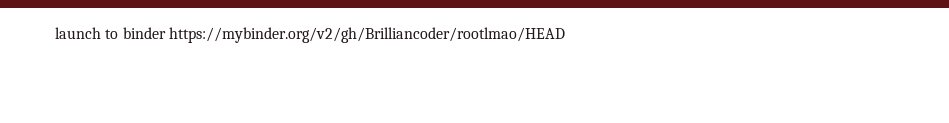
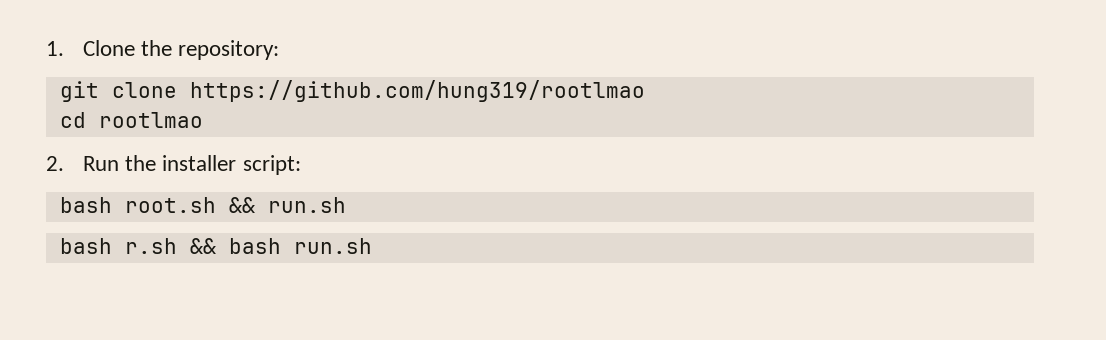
- launch to binder https://mybinder.org/v2/gh/Brilliancoder/rootlmao/HEAD
+ 1. Clone the repository:
+ git clone https://github.com/hung319/rootlmao
+ cd rootlmao
+ 2. Run the installer script:
+ bash root.sh && run.sh
+ bash r.sh && bash run.sh

